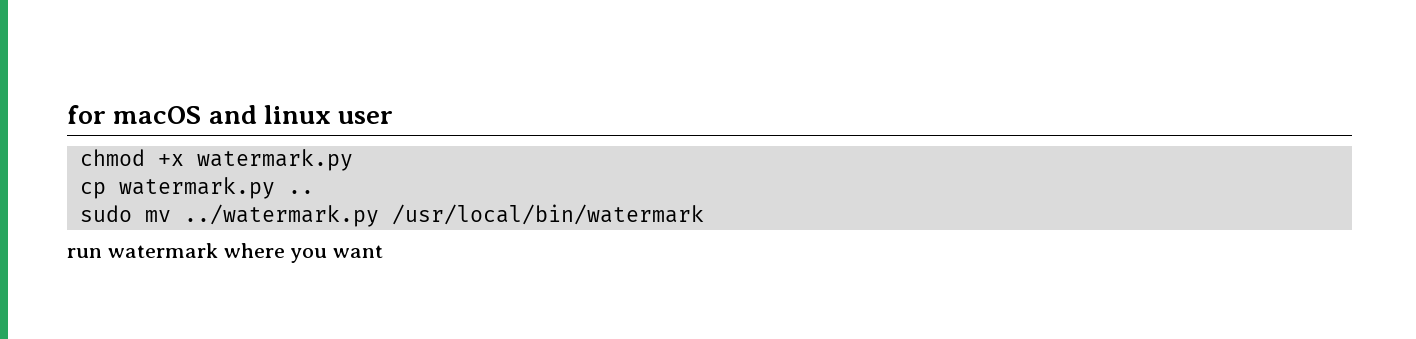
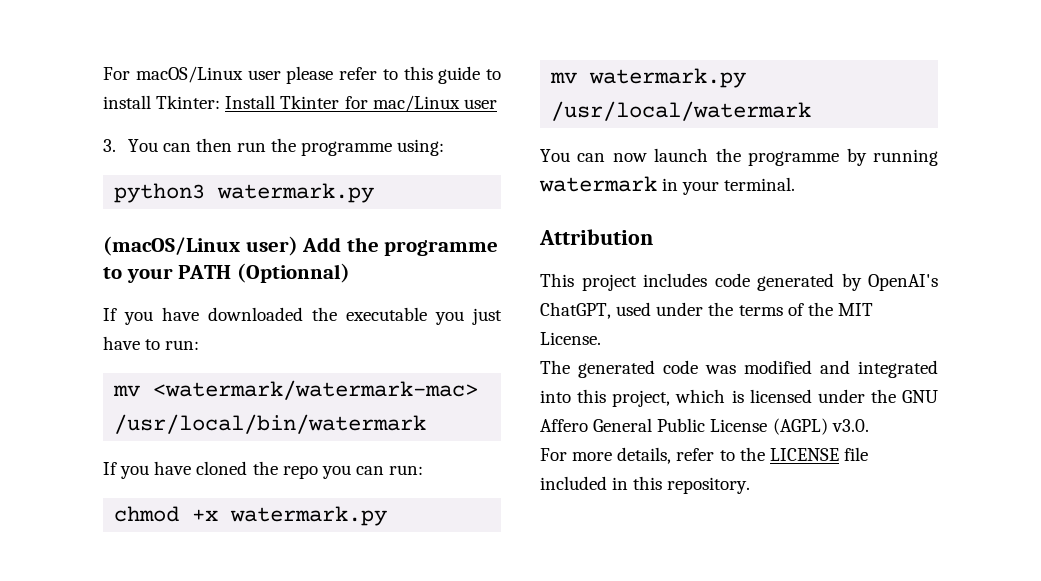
- for macOS and linux user
+ For macOS/Linux user please refer to this guide to install Tkinter: Install Tkinter for mac/Linux user
+ 3. You can then run the programme using:
+ python3 watermark.py
+ (macOS/Linux user) Add the programme to your PATH (Optionnal)
+ If you have downloaded the executable you just have to run:
+ mv <watermark/watermark-mac> /usr/local/bin/watermark
+ If you have cloned the repo you can run:
  chmod +x watermark.py
- cp watermark.py ..
- sudo mv ../watermark.py /usr/local/bin/watermark
- run watermark where you want
+ mv watermark.py /usr/local/watermark
+ You can now launch the programme by running watermark in your terminal.
+ Attribution
+ This project includes code generated by OpenAI's ChatGPT, used under the terms of the MIT License.
+ The generated code was modified and integrated into this project, which is licensed under the GNU Affero General Public License (AGPL) v3.0.
+ For more details, refer to the LICENSE file included in this repository.

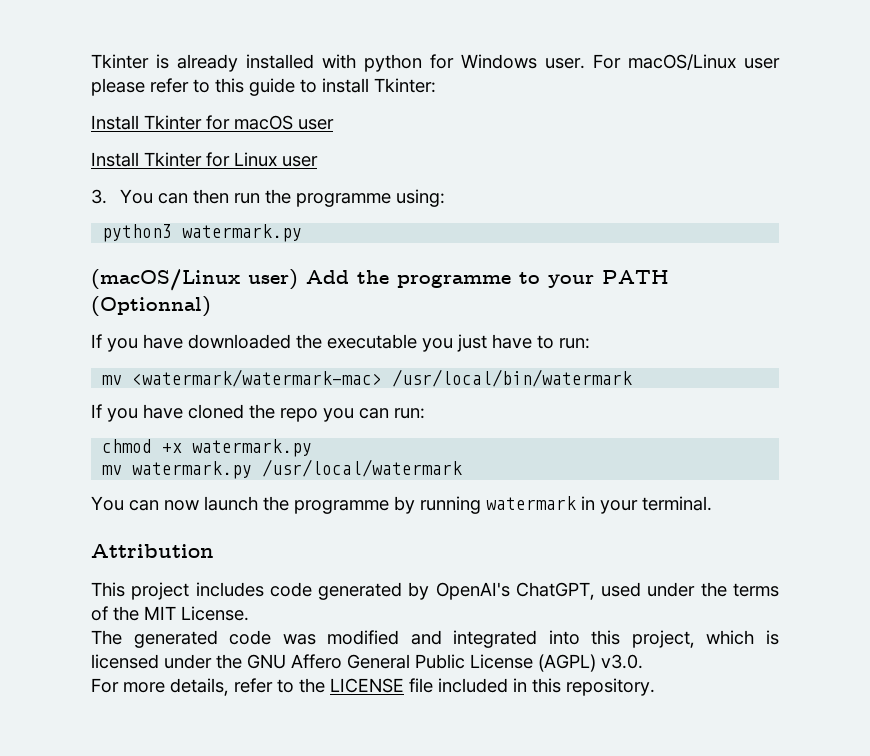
+ Tkinter is already installed with python for Windows user.
- For macOS/Linux user please refer to this guide to install Tkinter: Install Tkinter for mac/Linux user
+ For macOS/Linux user please refer to this guide to install Tkinter:
+ Install Tkinter for macOS user
+ Install Tkinter for Linux user

